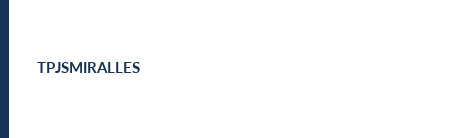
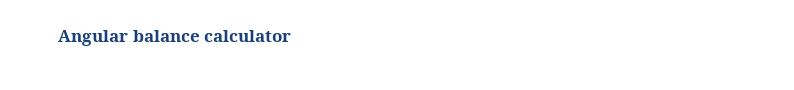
- TPJSMIRALLES
+ Angular balance calculator

